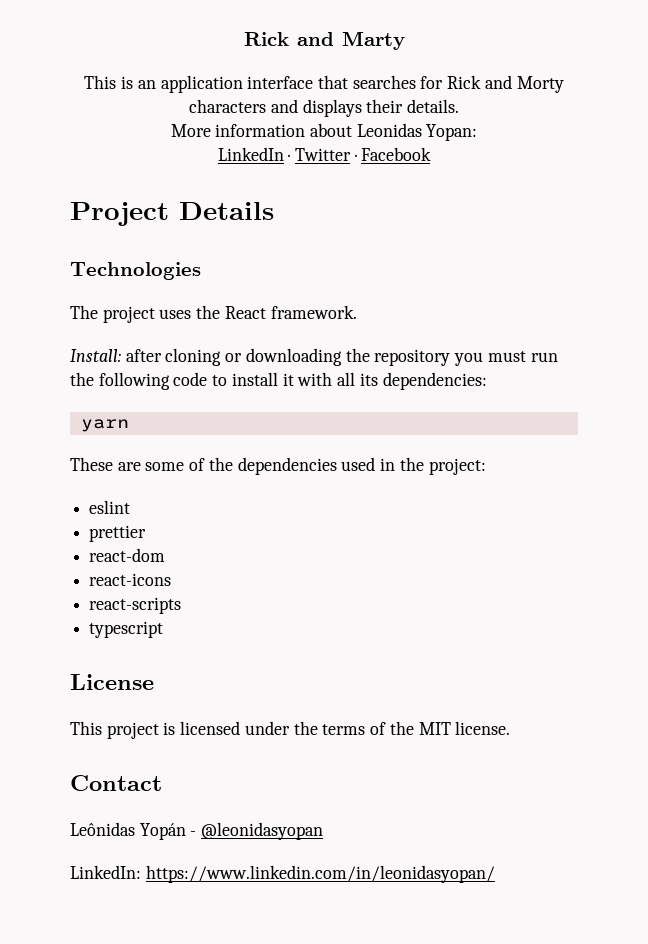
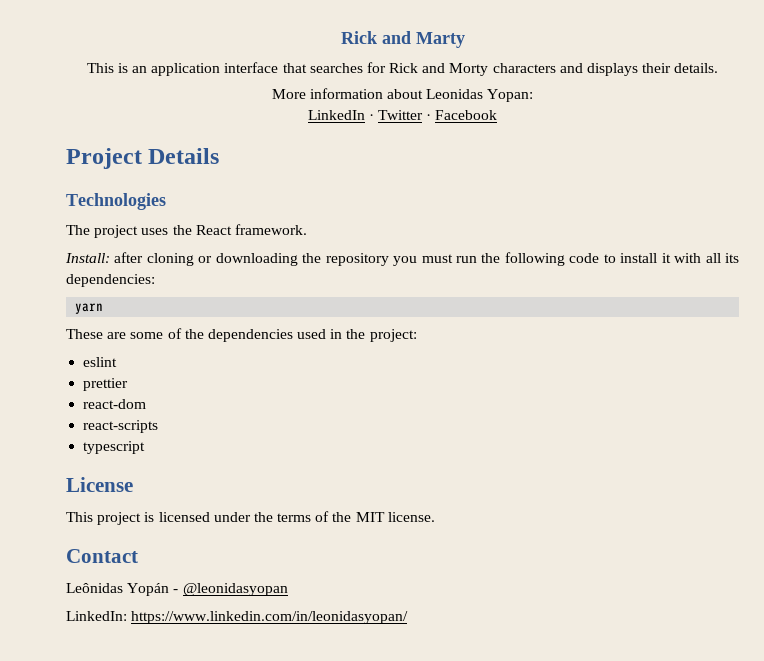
- react-icons

